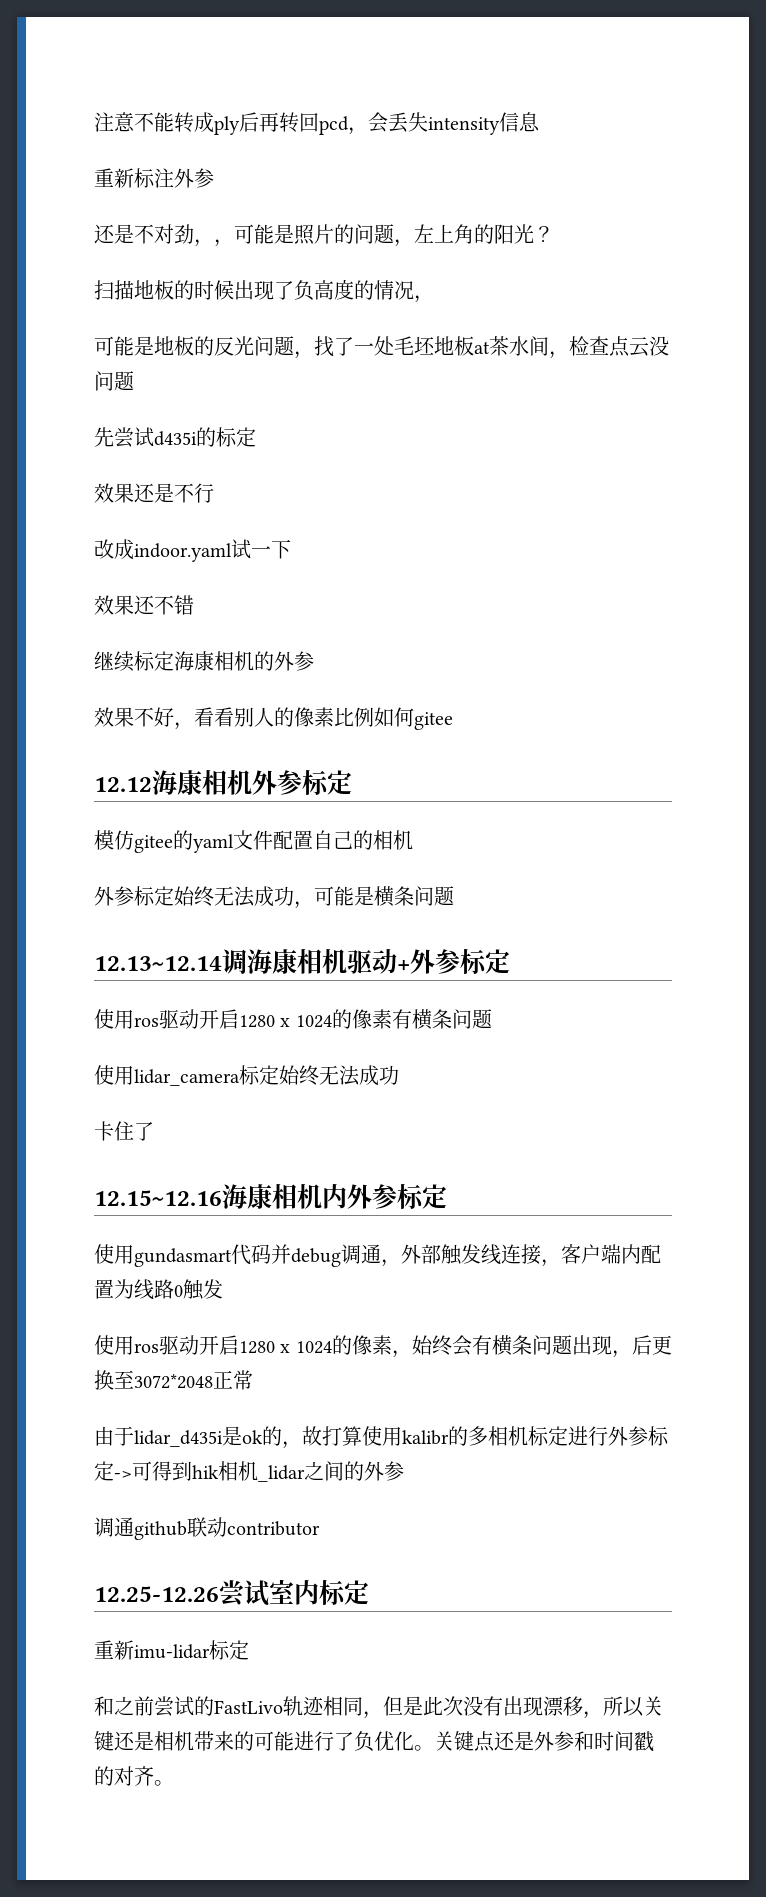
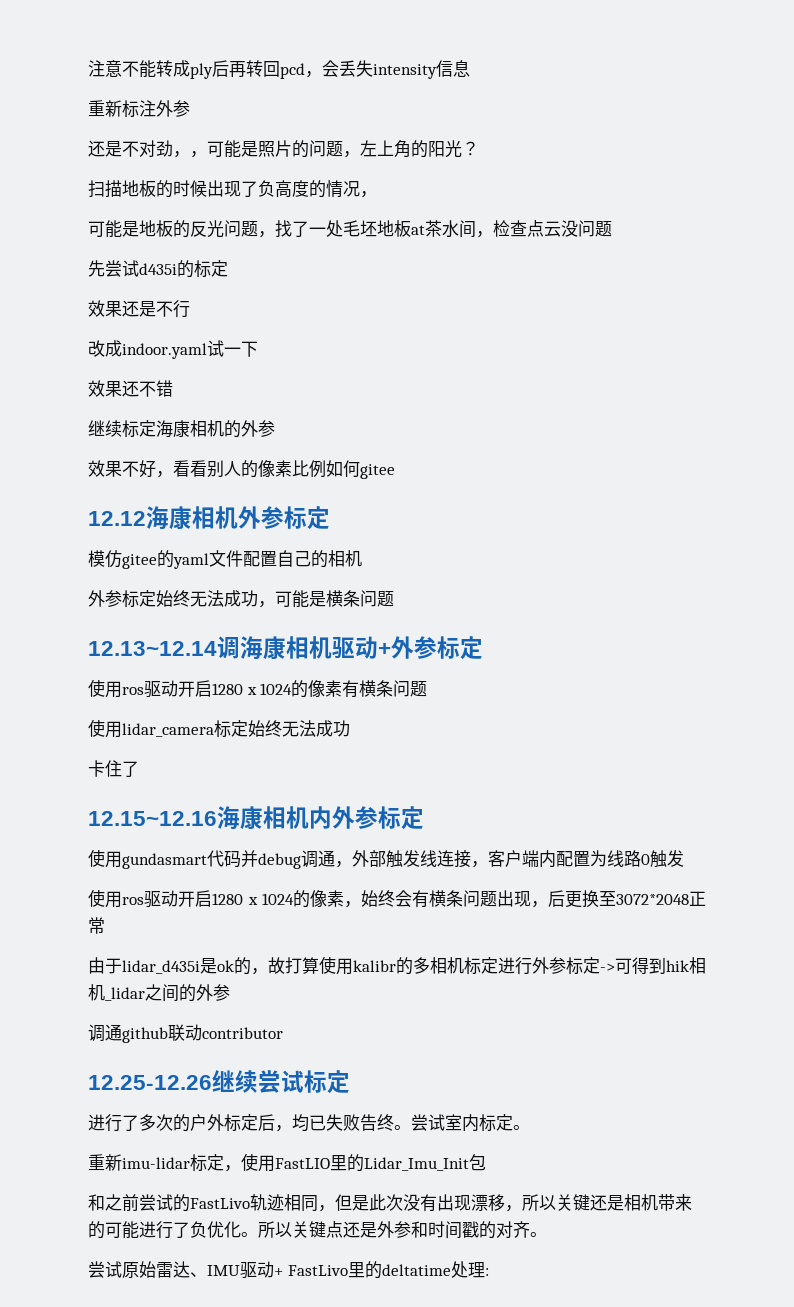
- 12.25-12.26尝试室内标定
+ 12.25-12.26继续尝试标定
+ 进行了多次的户外标定后，均已失败告终。尝试室内标定。
- 重新imu-lidar标定
+ 重新imu-lidar标定，使用FastLIO里的Lidar_Imu_Init包
- 关键点还是外参和时间戳的对齐。
+ 所以关键点还是外参和时间戳的对齐。
+ 尝试原始雷达、IMU驱动+ FastLivo里的deltatime处理:

